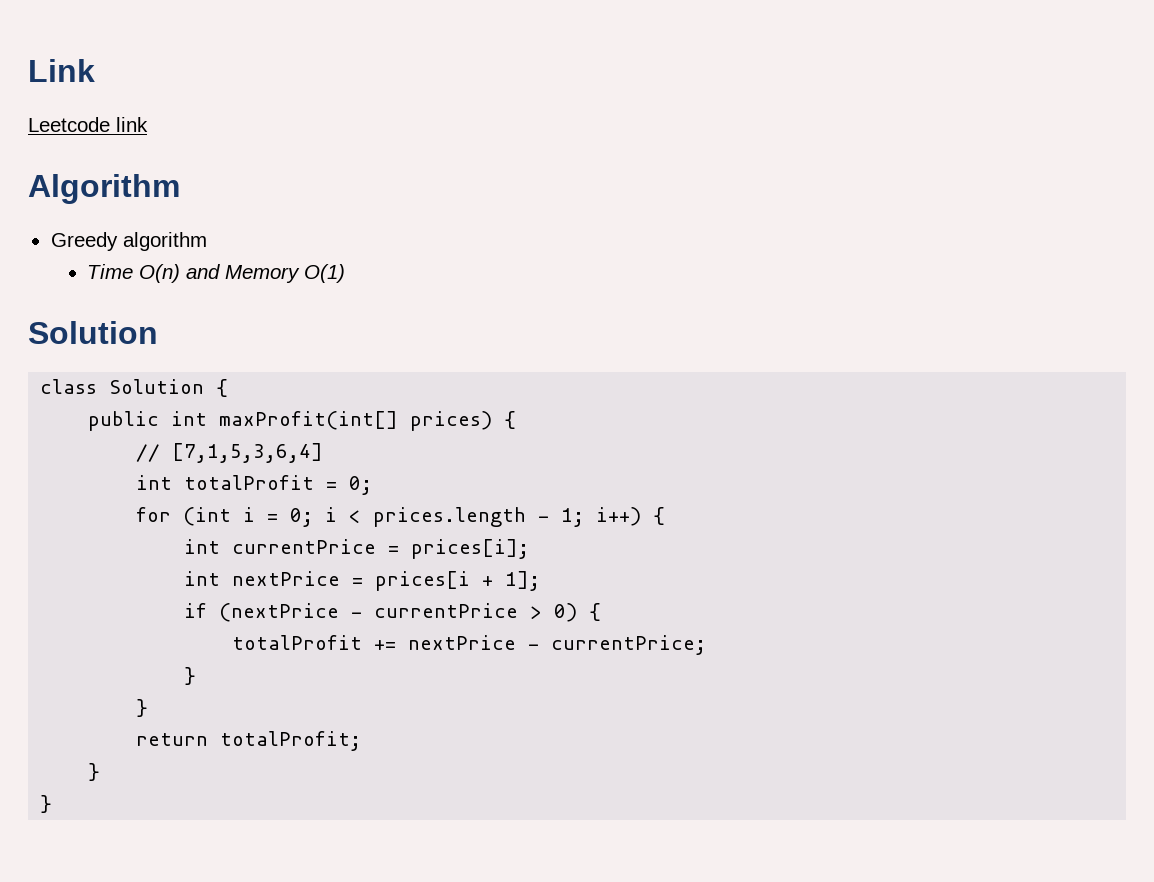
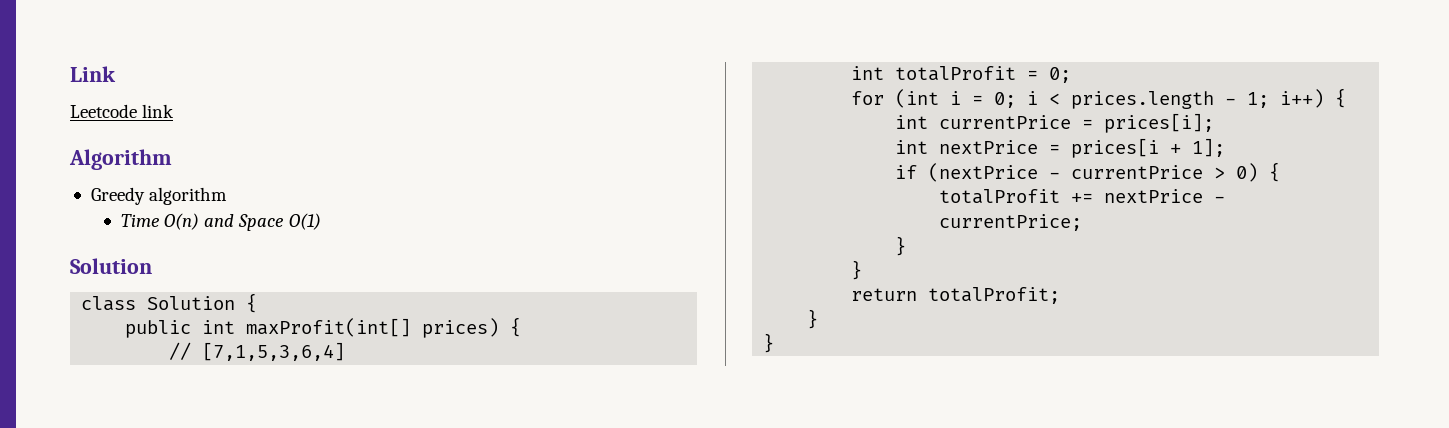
- Time O(n) and Memory O(1)
+ Time O(n) and Space O(1)

